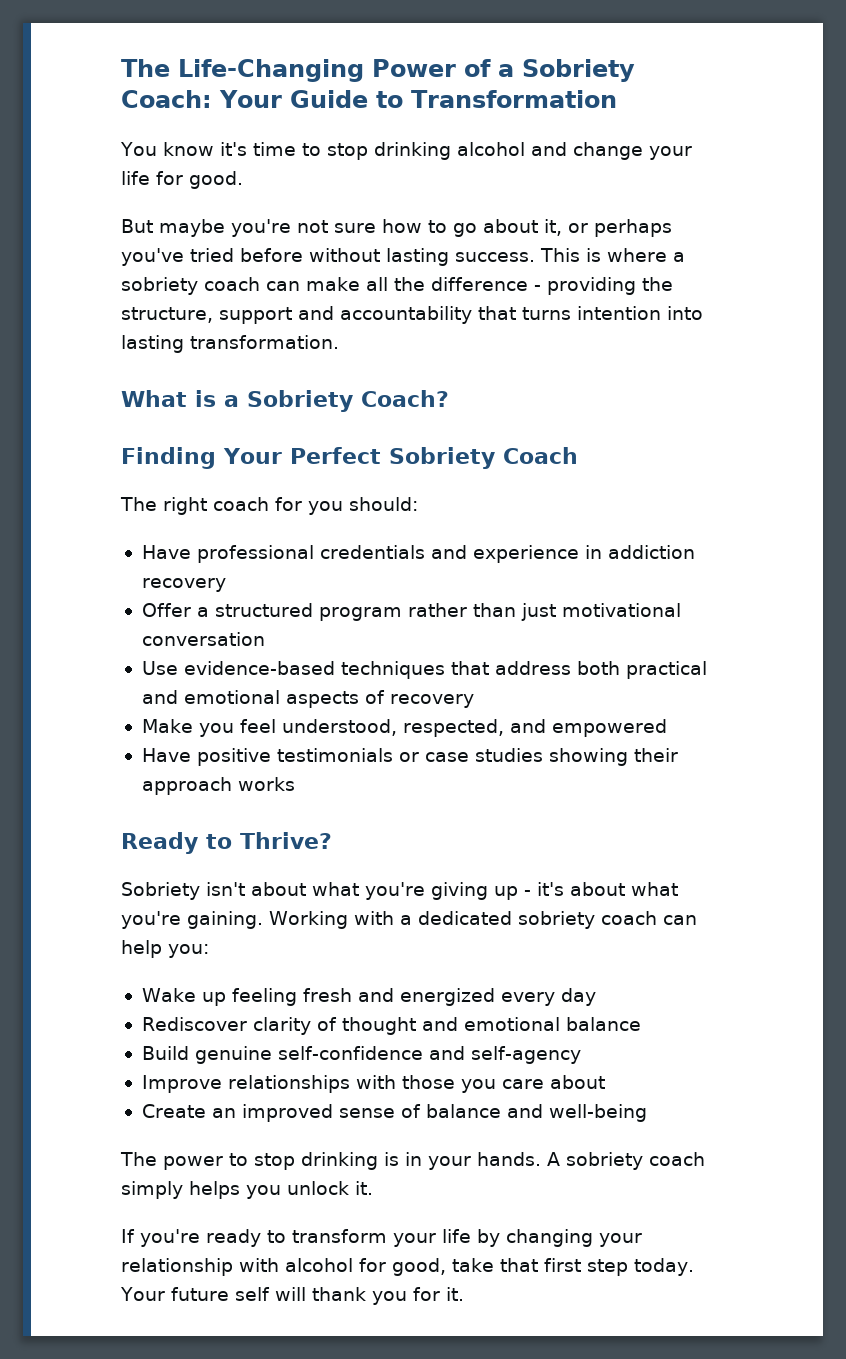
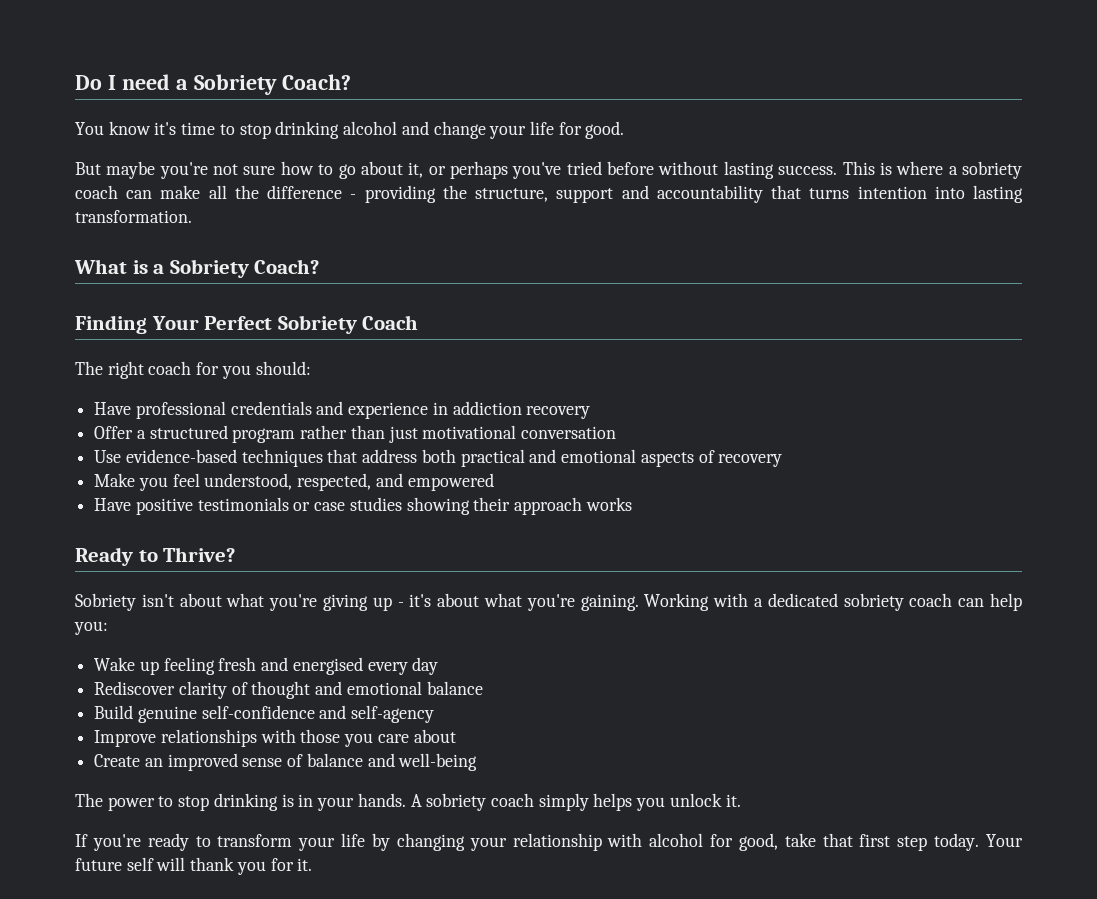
- The Life-Changing Power of a Sobriety Coach: Your Guide to Transformation
+ Do I need a Sobriety Coach?
- Wake up feeling fresh and energized every day
+ Wake up feeling fresh and energised every day

